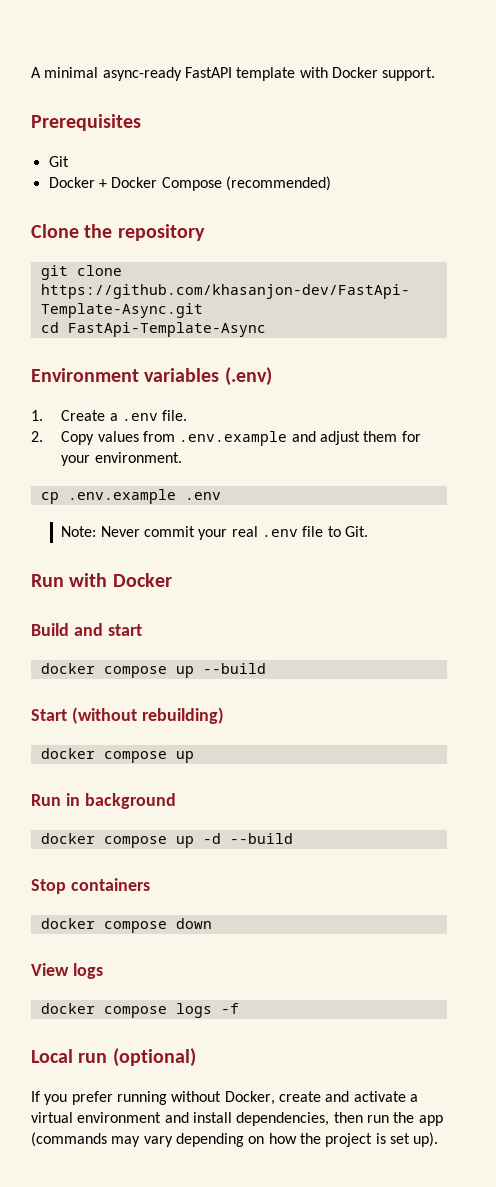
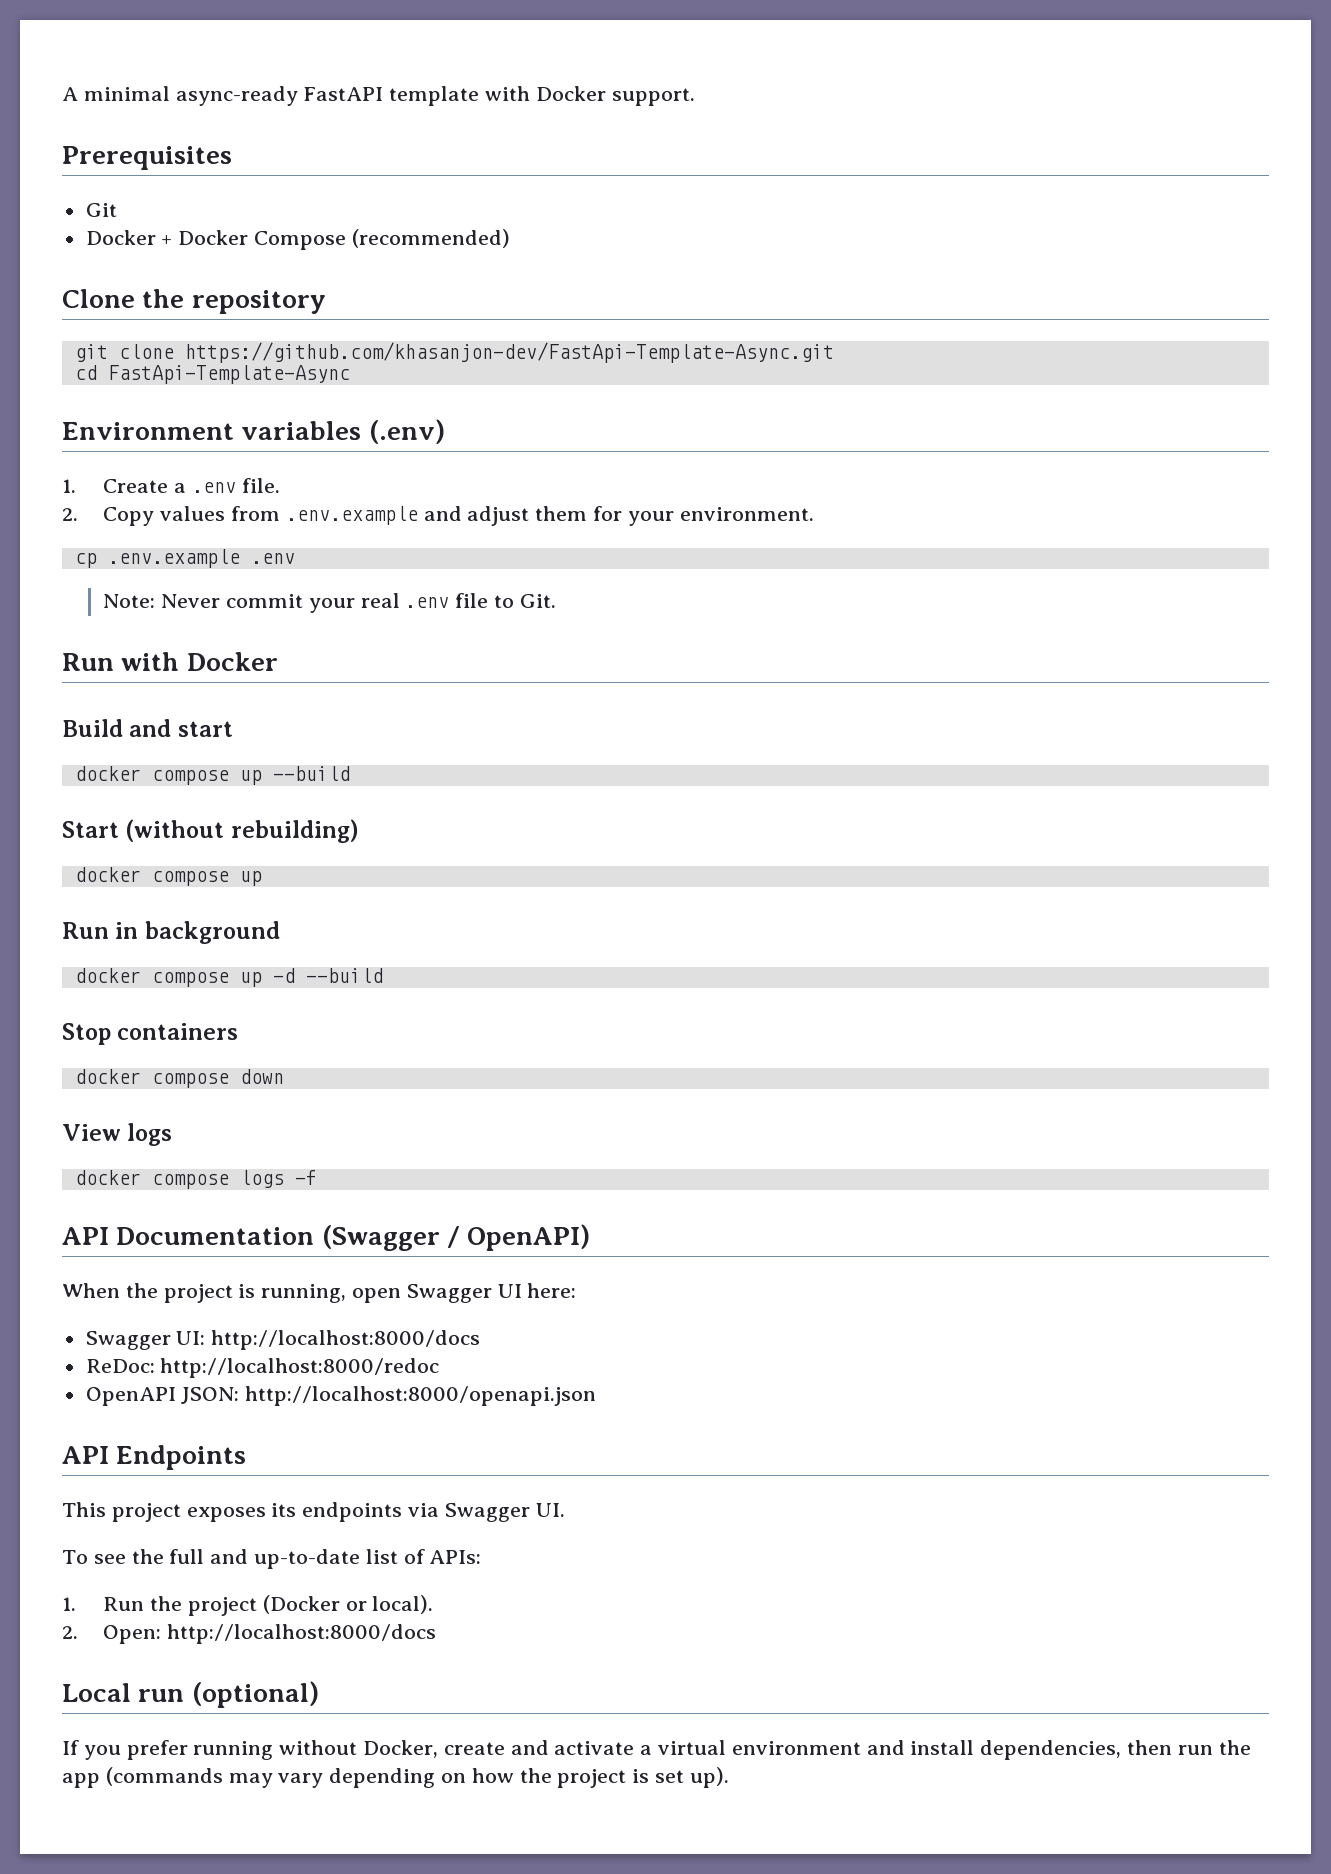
+ API Documentation (Swagger / OpenAPI)
+ When the project is running, open Swagger UI here:
+ Swagger UI: http://localhost:8000/docs
+ ReDoc: http://localhost:8000/redoc
+ OpenAPI JSON: http://localhost:8000/openapi.json
+ API Endpoints
+ This project exposes its endpoints via Swagger UI.
+ To see the full and up-to-date list of APIs:
+ 1. Run the project (Docker or local).
+ 2. Open: http://localhost:8000/docs

